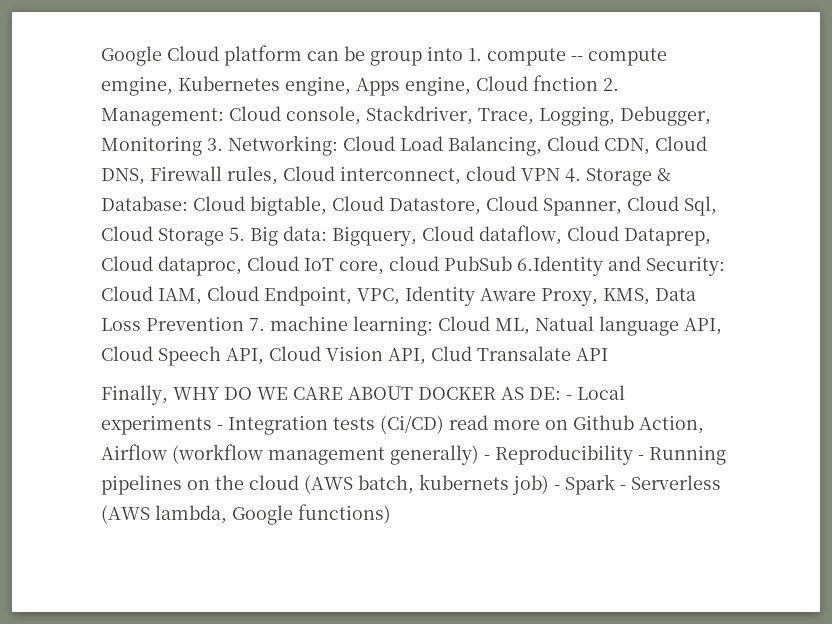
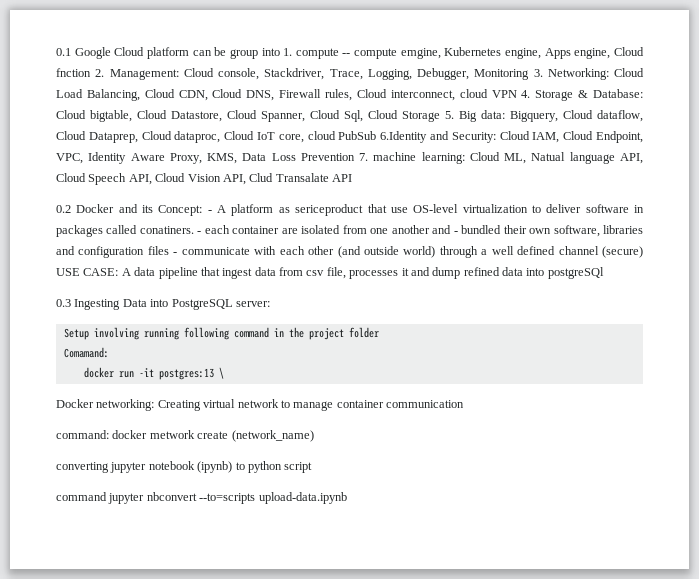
- Google Cloud platform can be group into 1. compute -- compute emgine, Kubernetes engine, Apps engine, Cloud fnction 2. Management:
+ 0.1 Google Cloud platform can be group into 1. compute -- compute emgine, Kubernetes engine, Apps engine, Cloud fnction 2. Management:
- Finally, WHY DO WE CARE ABOUT DOCKER AS DE: - Local experiments - Integration tests (Ci/CD) read more on Github Action, Airflow (workflow management generally) - Reproducibility - Running pipelines on the cloud (AWS batch, kubernets job) - Spark - Serverless (AWS lambda, Google functions)
+ 0.2 Docker and its Concept: - A platform as sericeproduct that use OS-level virtualization to deliver software in packages called conatiners. - each container are isolated from one another and - bundled their own software, libraries and configuration files - communicate with each other (and outside world) through a well defined channel (secure) USE CASE: A data pipeline that ingest data from csv file, processes it and dump refined data into postgreSQl
+ 0.3 Ingesting Data into PostgreSQL server:
+ Setup involving running following command in the project folder
+ Comamand:
+ docker run -it postgres:13 \
+ Docker networking: Creating virtual network to manage container communication
+ command: docker metwork create (network_name)
+ converting jupyter notebook (ipynb) to python script
+ command jupyter nbconvert --to=scripts upload-data.ipynb

